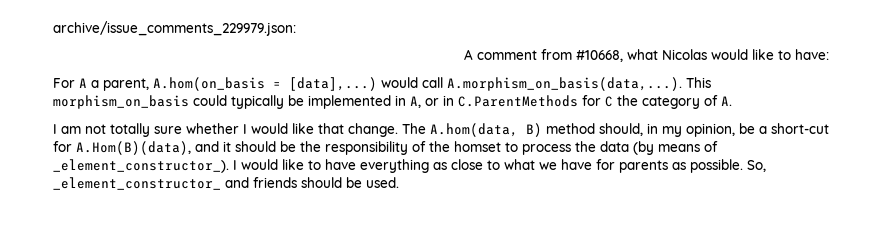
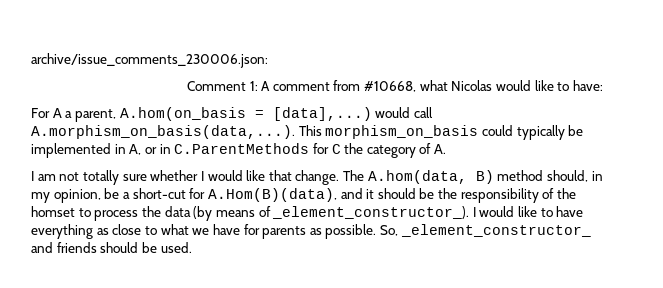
- archive/issue_comments_229979.json:
- A comment from #10668, what Nicolas would like to have:
+ archive/issue_comments_230006.json:
+ Comment 1: A comment from #10668, what Nicolas would like to have:

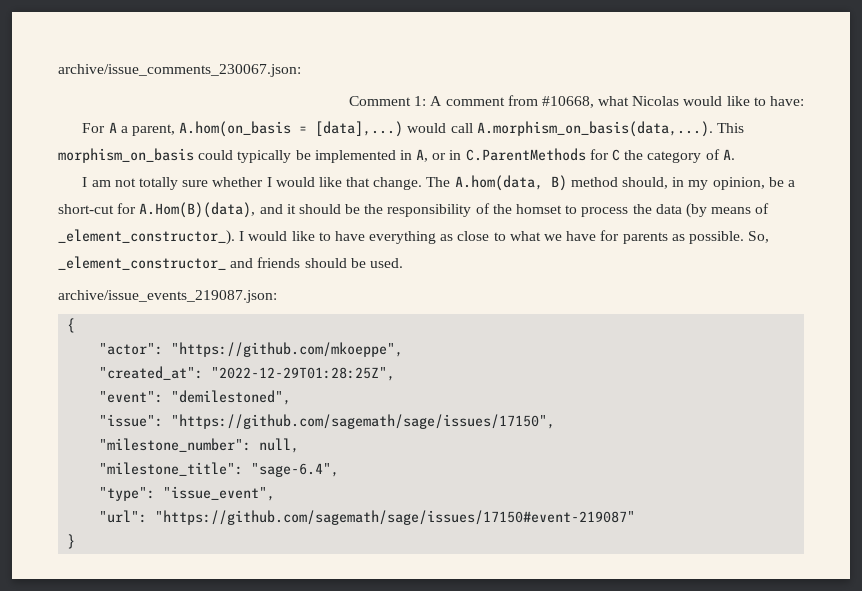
- archive/issue_comments_230006.json:
+ archive/issue_comments_230067.json:
+ archive/issue_events_219087.json:
+ {
+ "actor": "https://github.com/mkoeppe",
+ "created_at": "2022-12-29T01:28:25Z",
+ "event": "demilestoned",
+ "issue": "https://github.com/sagemath/sage/issues/17150",
+ "milestone_number": null,
+ "milestone_title": "sage-6.4",
+ "type": "issue_event",
+ "url": "https://github.com/sagemath/sage/issues/17150#event-219087"
+ }

